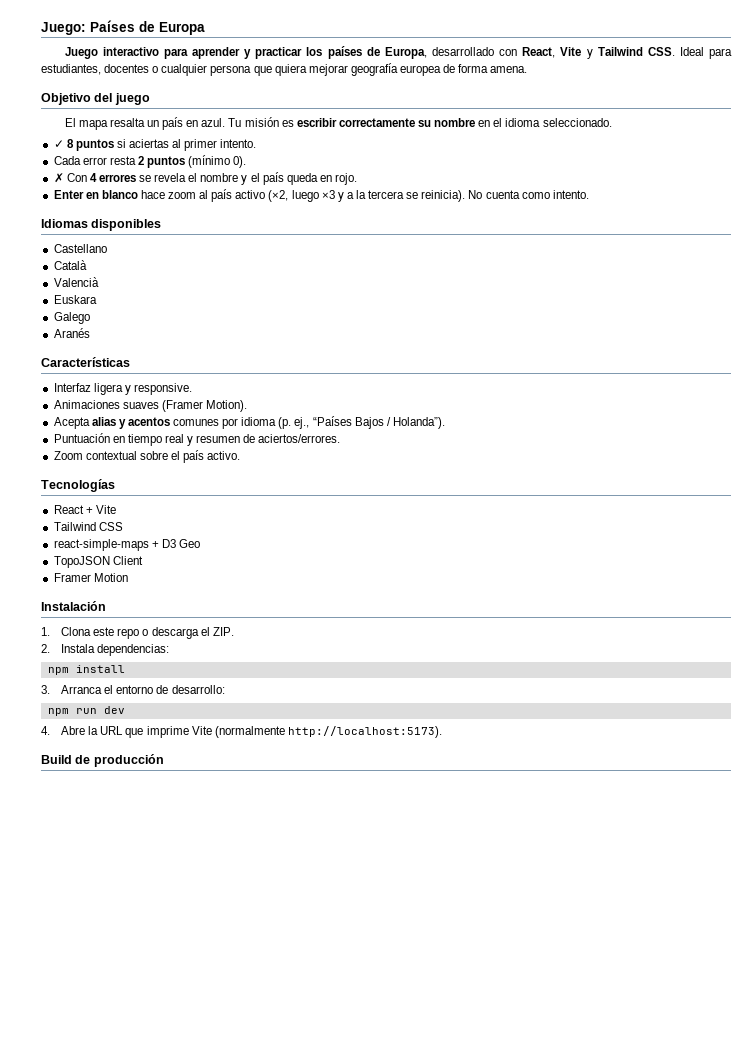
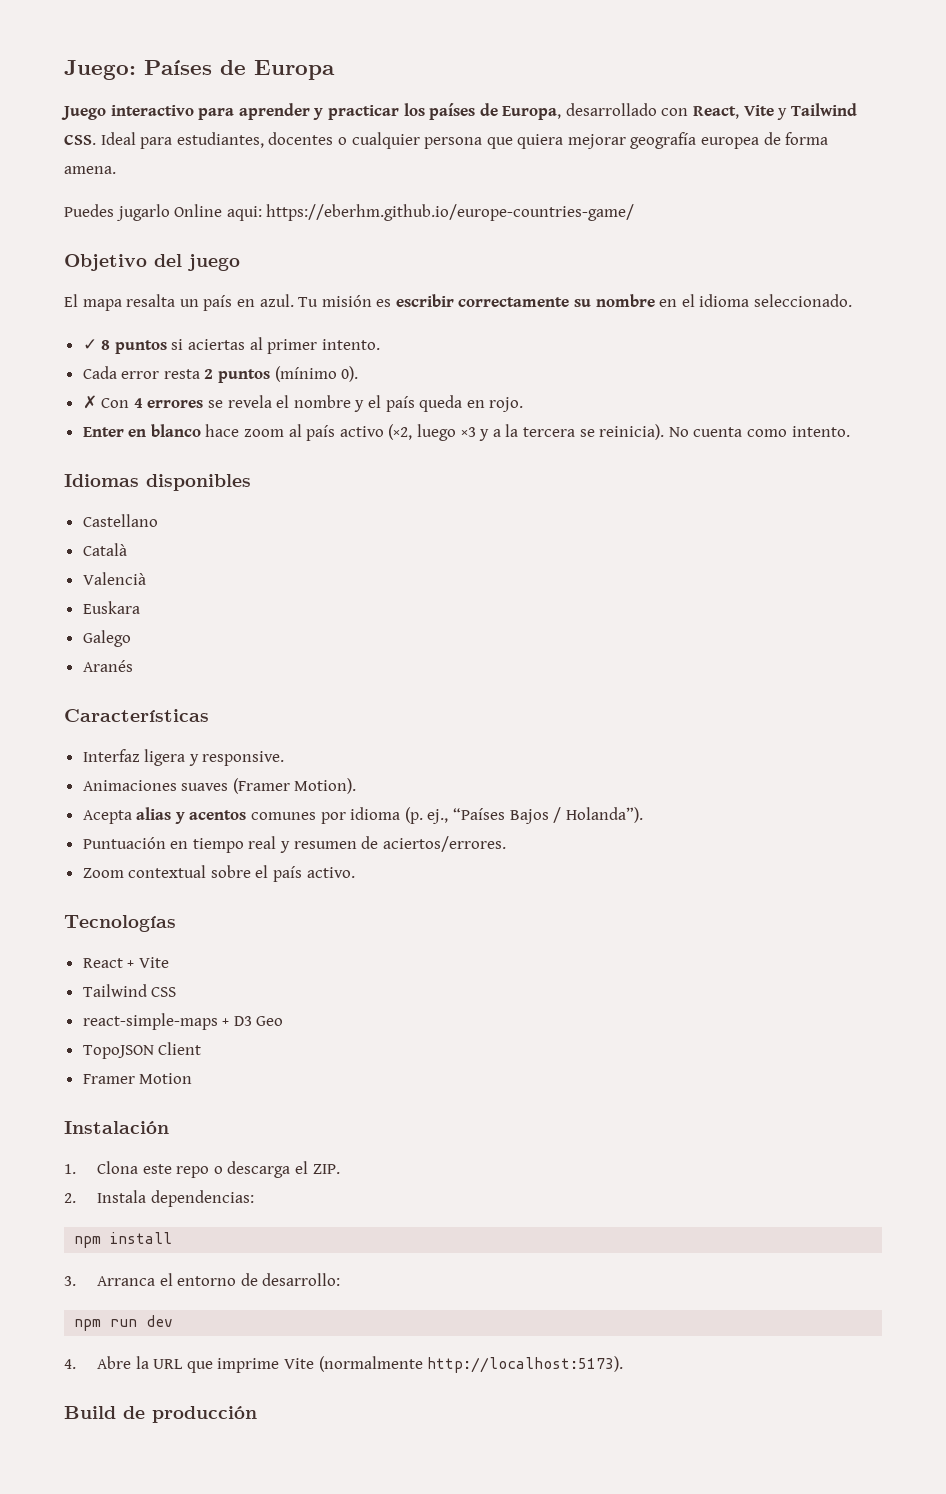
+ Puedes jugarlo Online aqui: https://eberhm.github.io/europe-countries-game/

